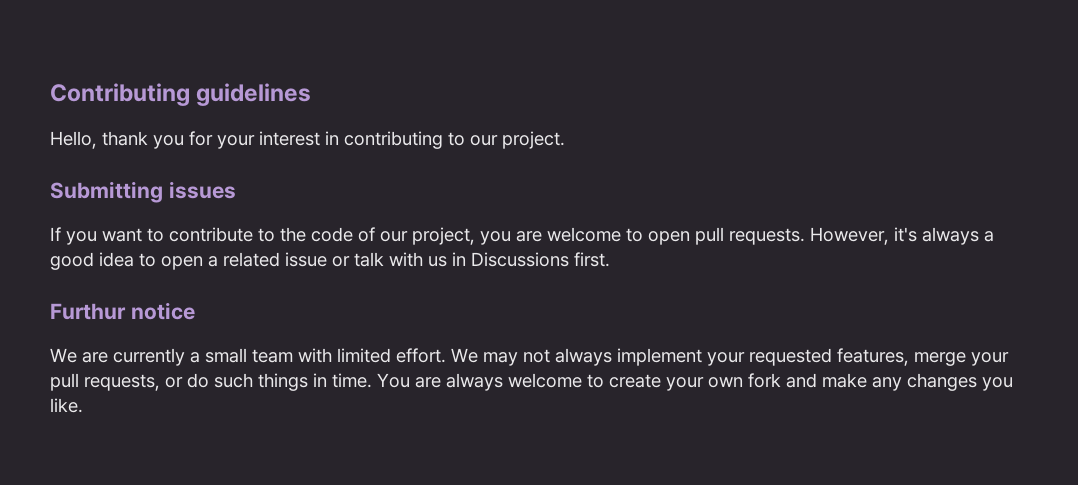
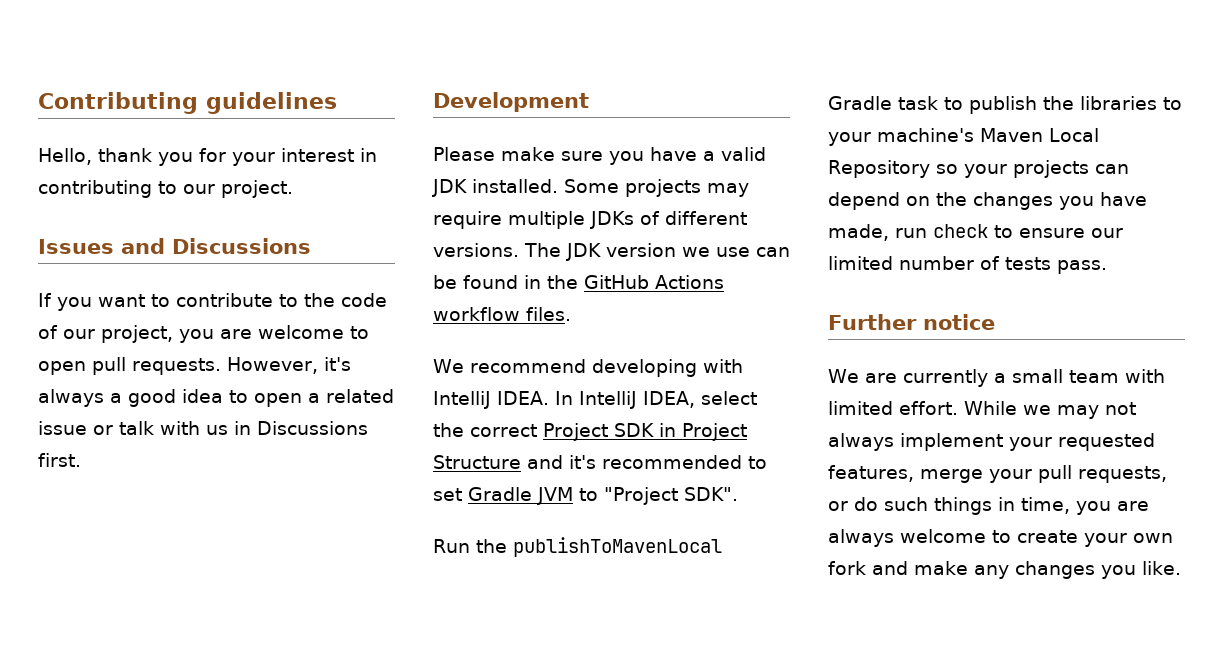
- Submitting issues
+ Issues and Discussions
- Furthur notice
+ Development
+ Please make sure you have a valid JDK installed. Some projects may require multiple JDKs of different versions. The JDK version we use can be found in the GitHub Actions workflow files.
+ We recommend developing with IntelliJ IDEA. In IntelliJ IDEA, select the correct Project SDK in Project Structure and it's recommended to set Gradle JVM to "Project SDK".
+ Run the publishToMavenLocal Gradle task to publish the libraries to your machine's Maven Local Repository so your projects can depend on the changes you have made, run check to ensure our limited number of tests pass.
+ Further notice
- We may not always implement your requested features, merge your pull requests, or do such things in time. You are always welcome to create your own fork and make any changes you like.
+ While we may not always implement your requested features, merge your pull requests, or do such things in time, you are always welcome to create your own fork and make any changes you like.

